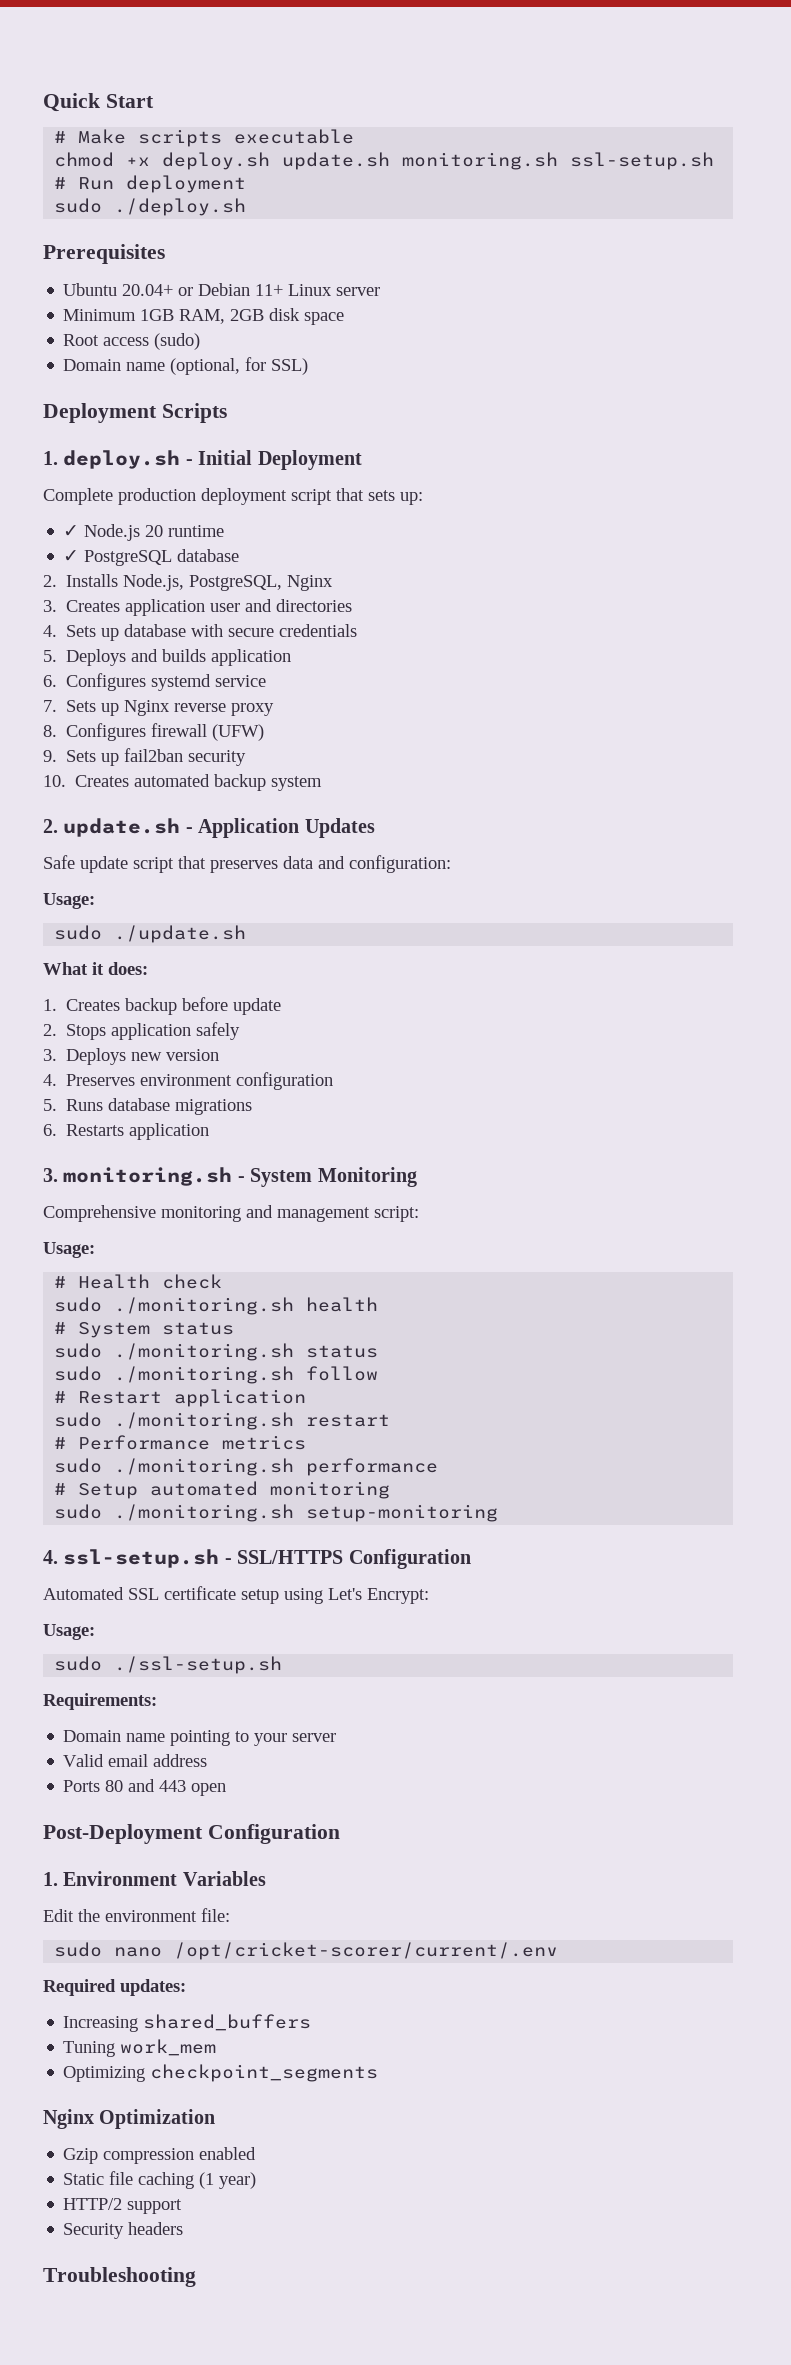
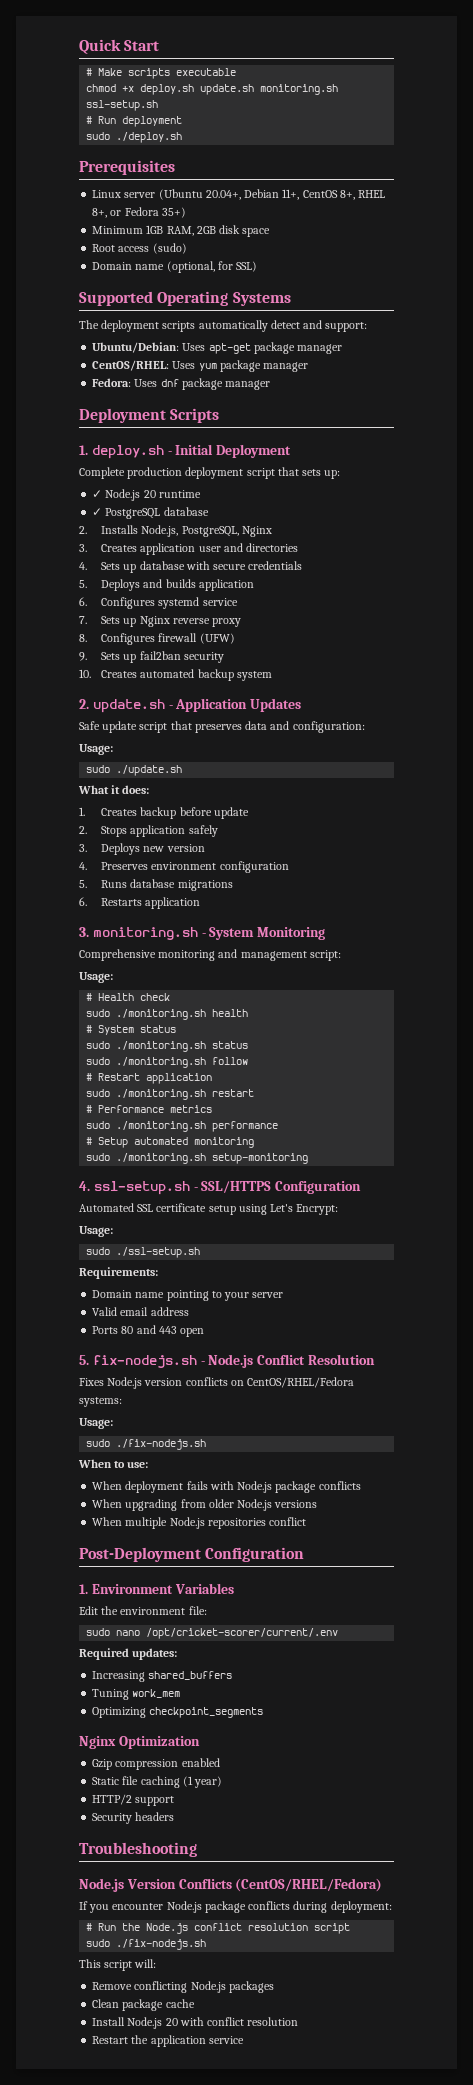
- Ubuntu 20.04+ or Debian 11+ Linux server
+ Linux server (Ubuntu 20.04+, Debian 11+, CentOS 8+, RHEL 8+, or Fedora 35+)
+ Supported Operating Systems
+ The deployment scripts automatically detect and support:
+ Ubuntu/Debian: Uses apt-get package manager
+ CentOS/RHEL: Uses yum package manager
+ Fedora: Uses dnf package manager
+ 5. fix-nodejs.sh - Node.js Conflict Resolution
+ Fixes Node.js version conflicts on CentOS/RHEL/Fedora systems:
+ Usage:
+ sudo ./fix-nodejs.sh
+ When to use:
+ When deployment fails with Node.js package conflicts
+ When upgrading from older Node.js versions
+ When multiple Node.js repositories conflict
+ Node.js Version Conflicts (CentOS/RHEL/Fedora)
+ If you encounter Node.js package conflicts during deployment:
+ # Run the Node.js conflict resolution script
+ sudo ./fix-nodejs.sh
+ This script will:
+ Remove conflicting Node.js packages
+ Clean package cache
+ Install Node.js 20 with conflict resolution
+ Restart the application service

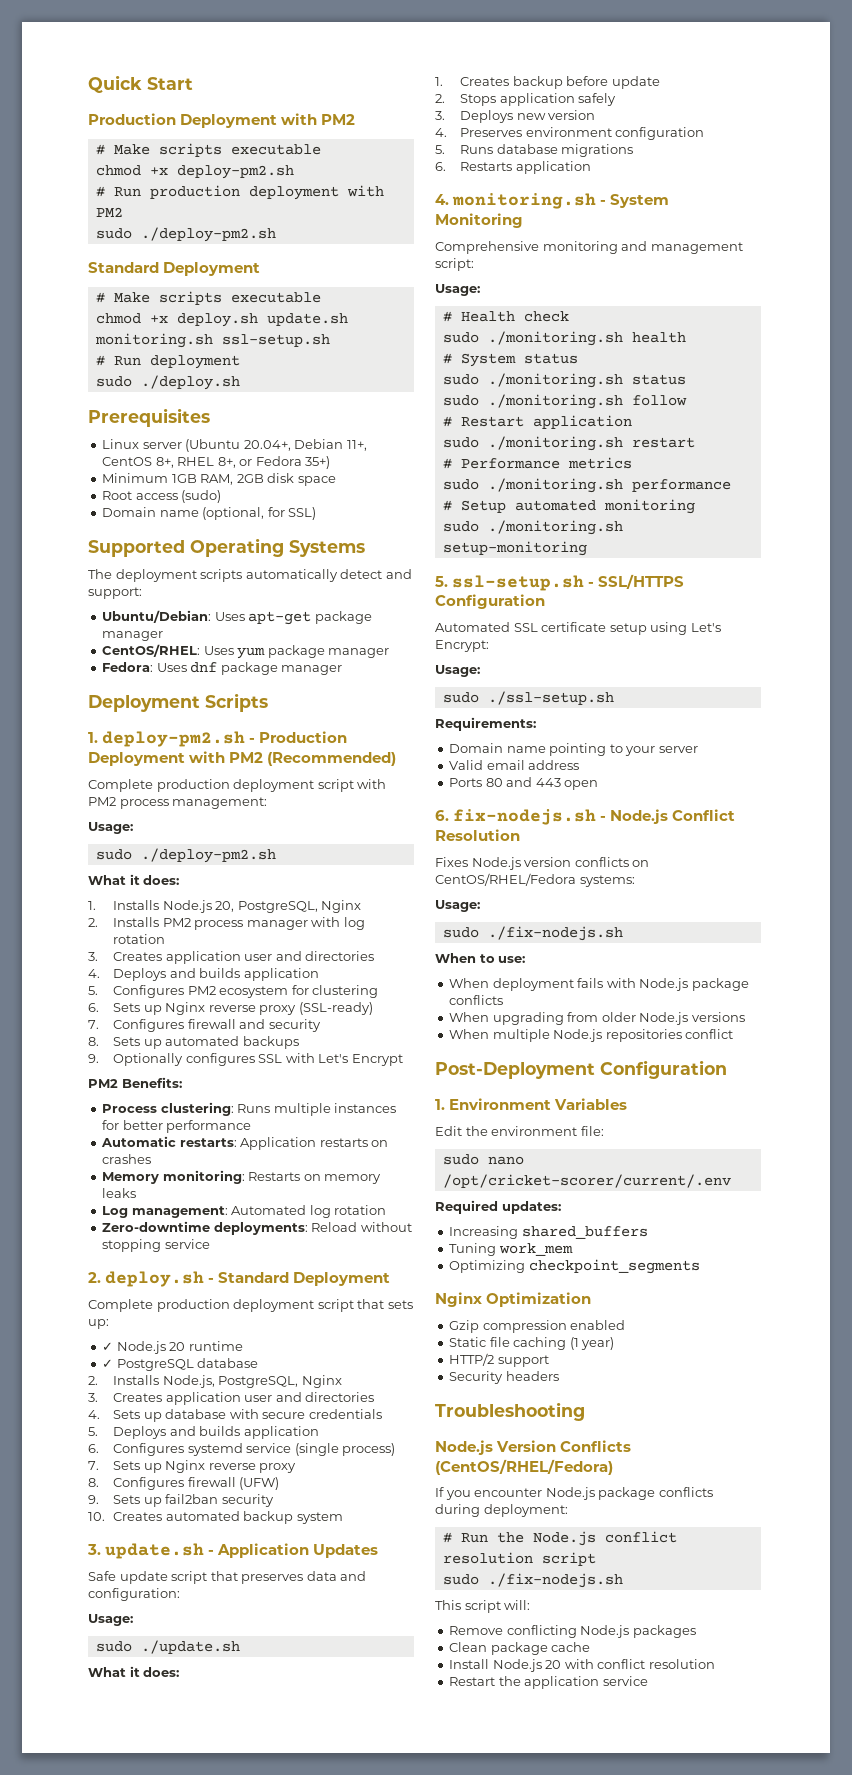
  Quick Start
+ Production Deployment with PM2
+ # Make scripts executable
+ chmod +x deploy-pm2.sh
+ # Run production deployment with PM2
+ sudo ./deploy-pm2.sh
+ Standard Deployment
- 1. deploy.sh - Initial Deployment
+ 1. deploy-pm2.sh - Production Deployment with PM2 (Recommended)
+ Complete production deployment script with PM2 process management:
+ Usage:
+ sudo ./deploy-pm2.sh
+ What it does:
+ 1. Installs Node.js 20, PostgreSQL, Nginx
+ 2. Installs PM2 process manager with log rotation
+ 3. Creates application user and directories
+ 4. Deploys and builds application
+ 5. Configures PM2 ecosystem for clustering
+ 6. Sets up Nginx reverse proxy (SSL-ready)
+ 7. Configures firewall and security
+ 8. Sets up automated backups
+ 9. Optionally configures SSL with Let's Encrypt
+ PM2 Benefits:
+ Process clustering: Runs multiple instances for better performance
+ Automatic restarts: Application restarts on crashes
+ Memory monitoring: Restarts on memory leaks
+ Log management: Automated log rotation
+ Zero-downtime deployments: Reload without stopping service
+ 2. deploy.sh - Standard Deployment
- 6. Configures systemd service
+ 6. Configures systemd service (single process)
- 2. update.sh - Application Updates
+ 3. update.sh - Application Updates
- 3. monitoring.sh - System Monitoring
+ 4. monitoring.sh - System Monitoring
- 4. ssl-setup.sh - SSL/HTTPS Configuration
+ 5. ssl-setup.sh - SSL/HTTPS Configuration
- 5. fix-nodejs.sh - Node.js Conflict Resolution
+ 6. fix-nodejs.sh - Node.js Conflict Resolution

